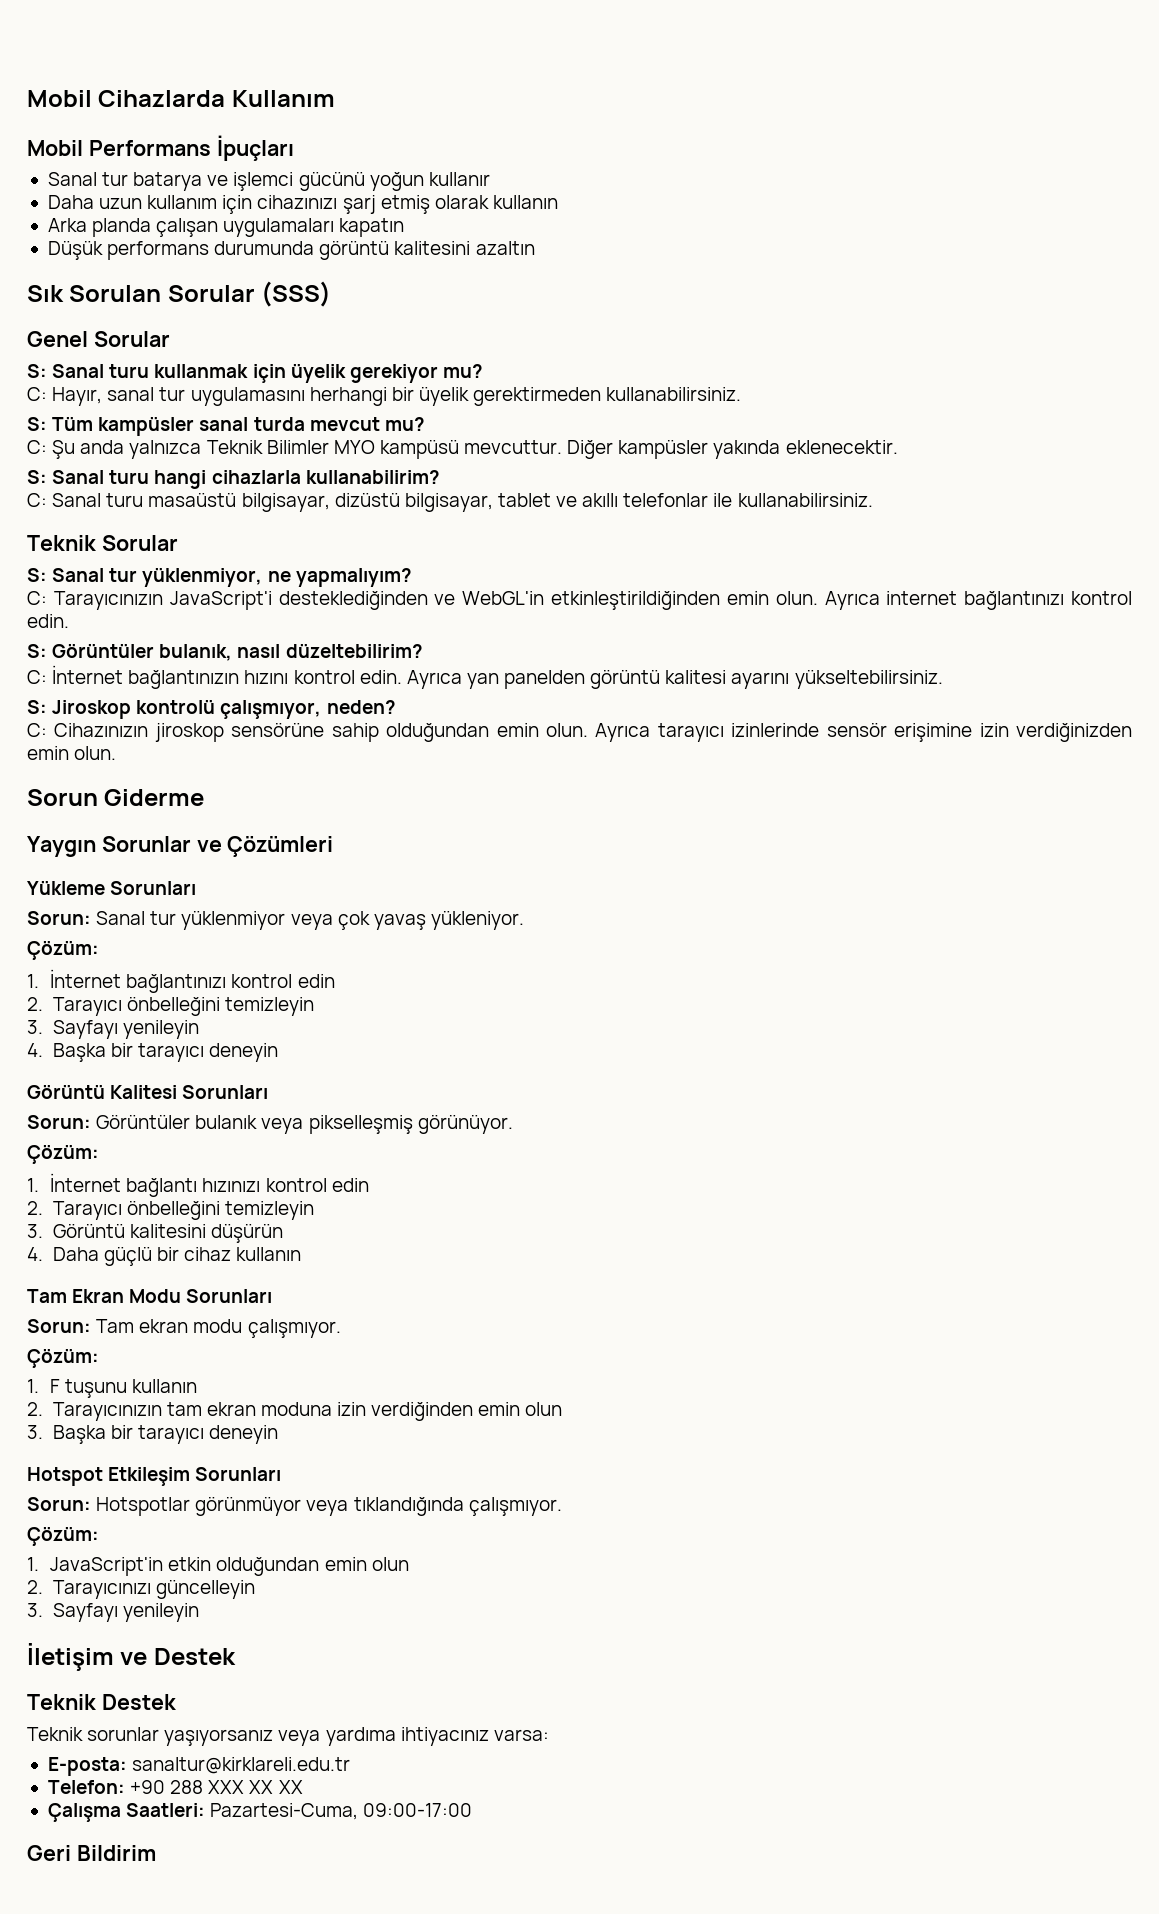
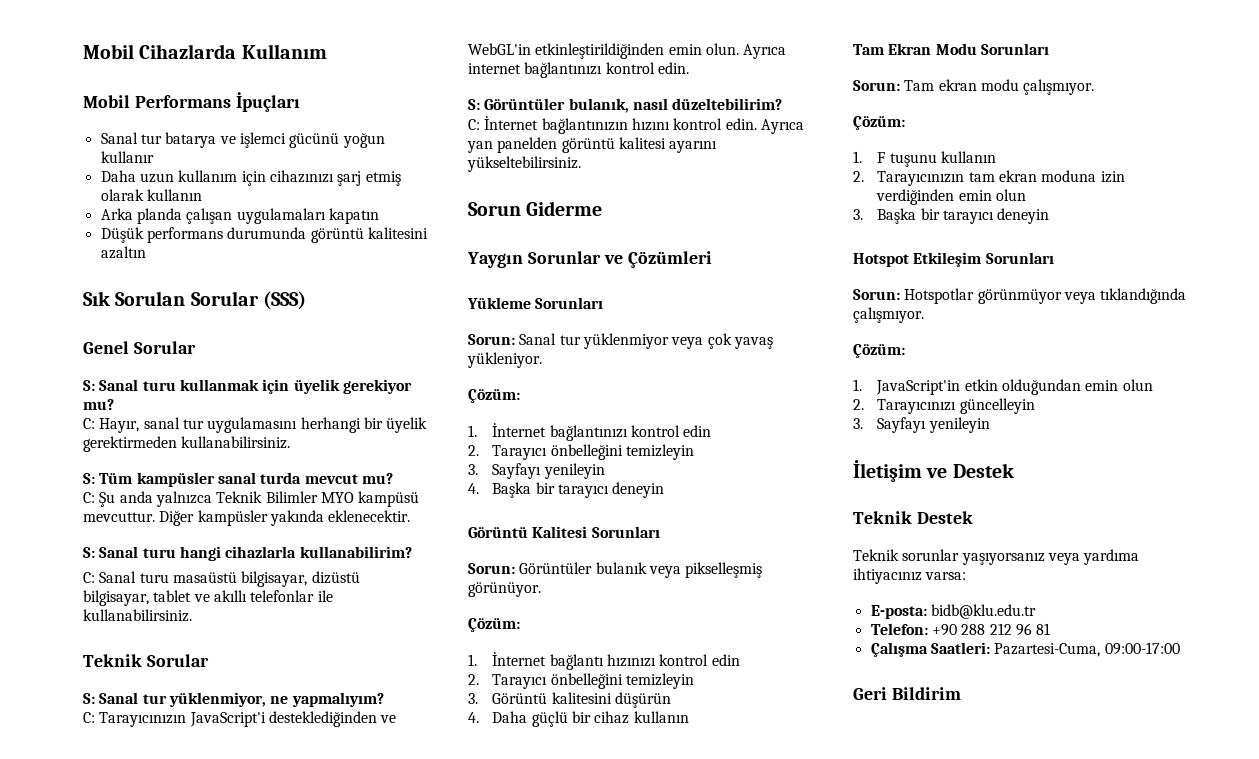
- S: Jiroskop kontrolü çalışmıyor, neden?
- C: Cihazınızın jiroskop sensörüne sahip olduğundan emin olun. Ayrıca tarayıcı izinlerinde sensör erişimine izin verdiğinizden emin olun.
- E-posta: sanaltur@kirklareli.edu.tr
+ E-posta: bidb@klu.edu.tr
- Telefon: +90 288 XXX XX XX
+ Telefon: +90 288 212 96 81

